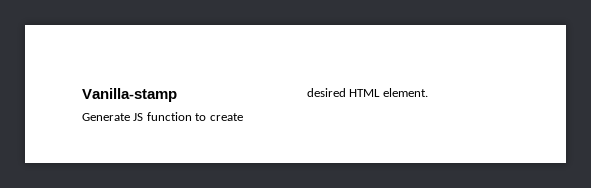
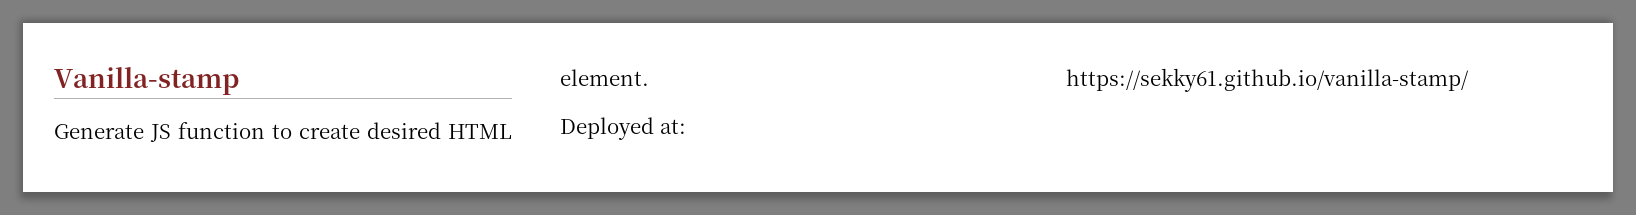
+ Deployed at: https://sekky61.github.io/vanilla-stamp/

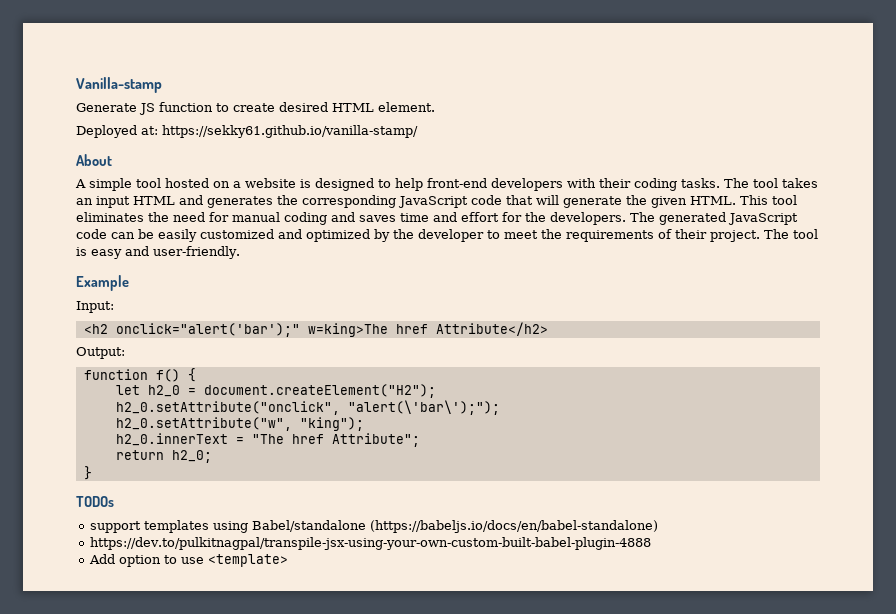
+ About
+ A simple tool hosted on a website is designed to help front-end developers with their coding tasks. The tool takes an input HTML and generates the corresponding JavaScript code that will generate the given HTML. This tool eliminates the need for manual coding and saves time and effort for the developers. The generated JavaScript code can be easily customized and optimized by the developer to meet the requirements of their project. The tool is easy and user-friendly.
+ Example
+ Input:
+ <h2 onclick="alert('bar');" w=king>The href Attribute</h2>
+ Output:
+ function f() {
+ let h2_0 = document.createElement("H2");
+ h2_0.setAttribute("onclick", "alert(\'bar\');");
+ h2_0.setAttribute("w", "king");
+ h2_0.innerText = "The href Attribute";
+ return h2_0;
+ }
+ TODOs
+ support templates using Babel/standalone (https://babeljs.io/docs/en/babel-standalone)
+ https://dev.to/pulkitnagpal/transpile-jsx-using-your-own-custom-built-babel-plugin-4888
+ Add option to use <template>

